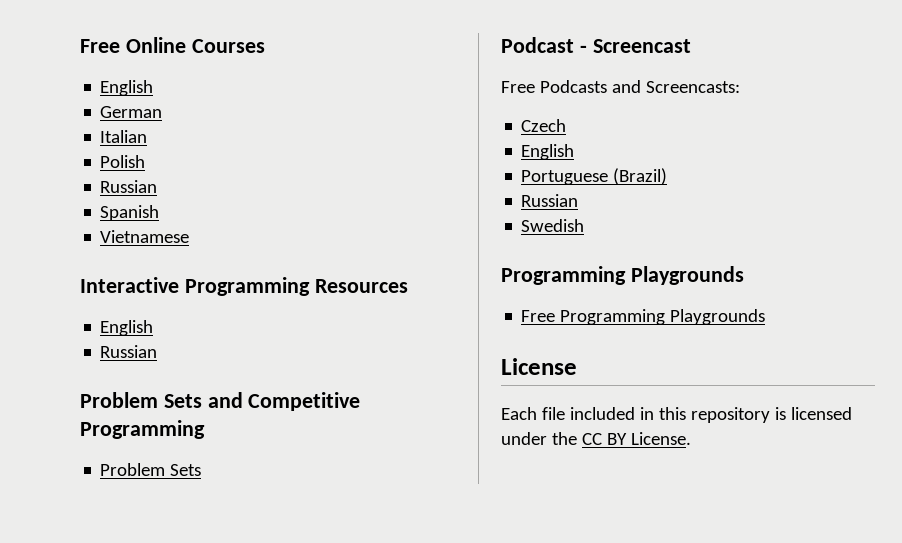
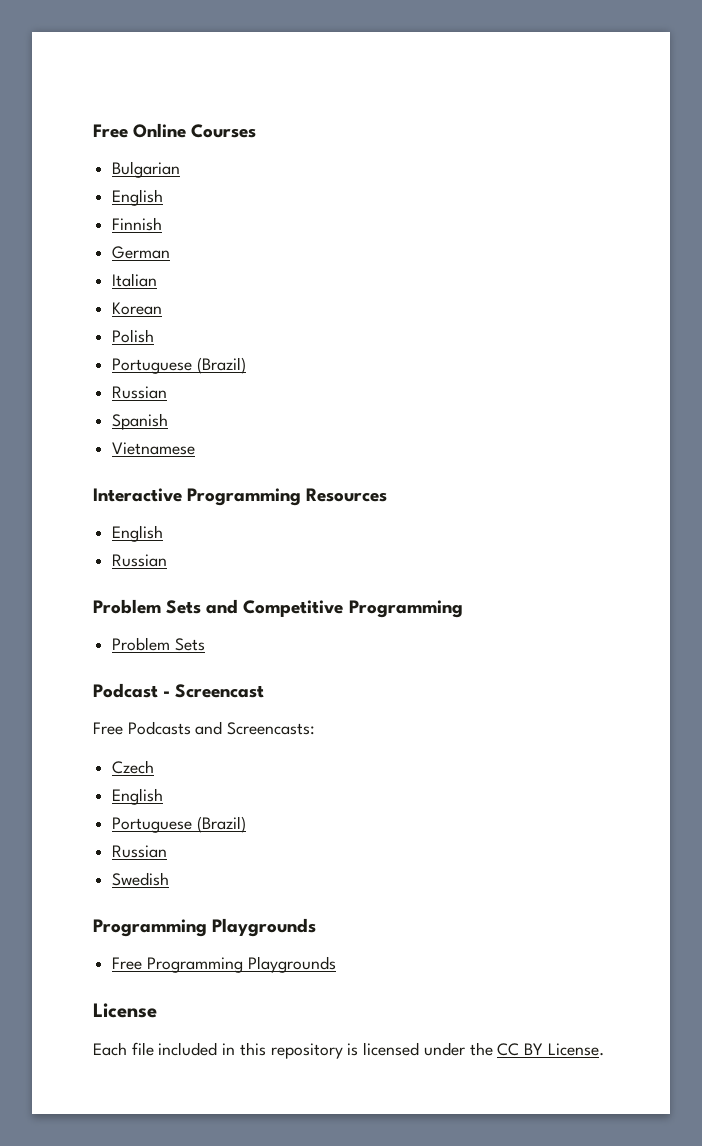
  Free Online Courses
+ Bulgarian
  English
+ Finnish
+ Korean
  Polish
+ Portuguese (Brazil)

